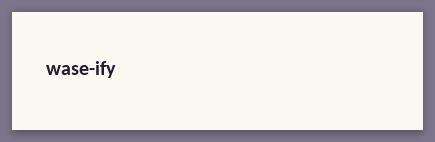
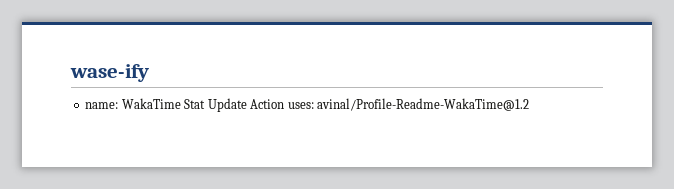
+ name: WakaTime Stat Update Action uses: avinal/Profile-Readme-WakaTime@1.2

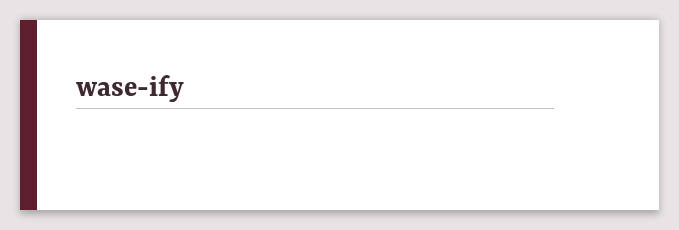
- name: WakaTime Stat Update Action uses: avinal/Profile-Readme-WakaTime@1.2

